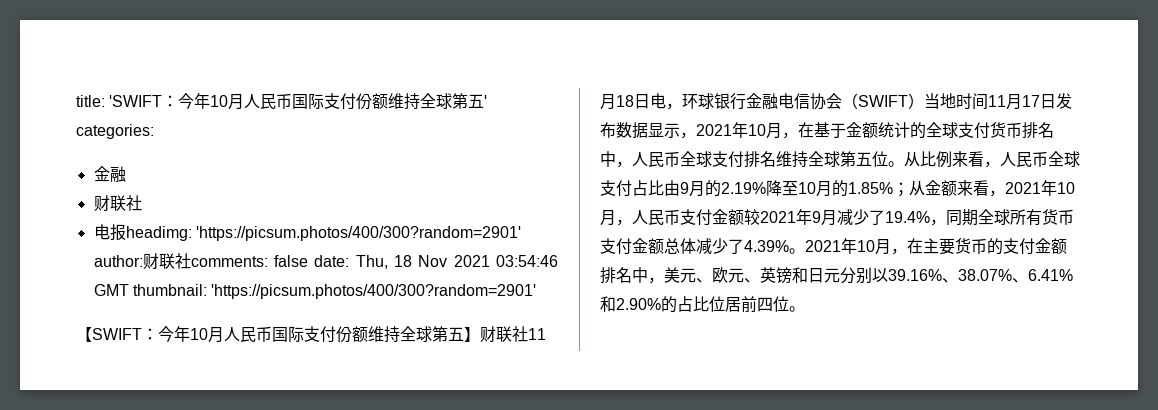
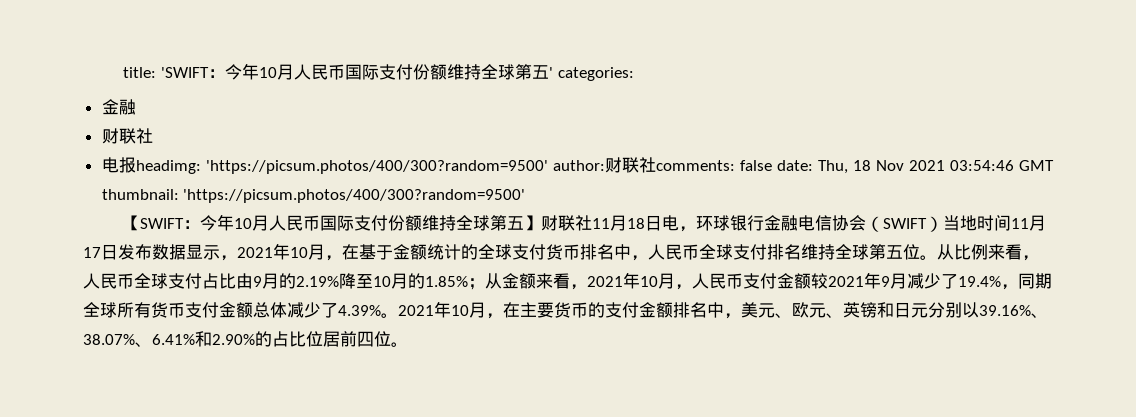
- 电报headimg: 'https://picsum.photos/400/300?random=2901' author:财联社comments: false date: Thu, 18 Nov 2021 03:54:46 GMT thumbnail: 'https://picsum.photos/400/300?random=2901'
+ 电报headimg: 'https://picsum.photos/400/300?random=9500' author:财联社comments: false date: Thu, 18 Nov 2021 03:54:46 GMT thumbnail: 'https://picsum.photos/400/300?random=9500'

